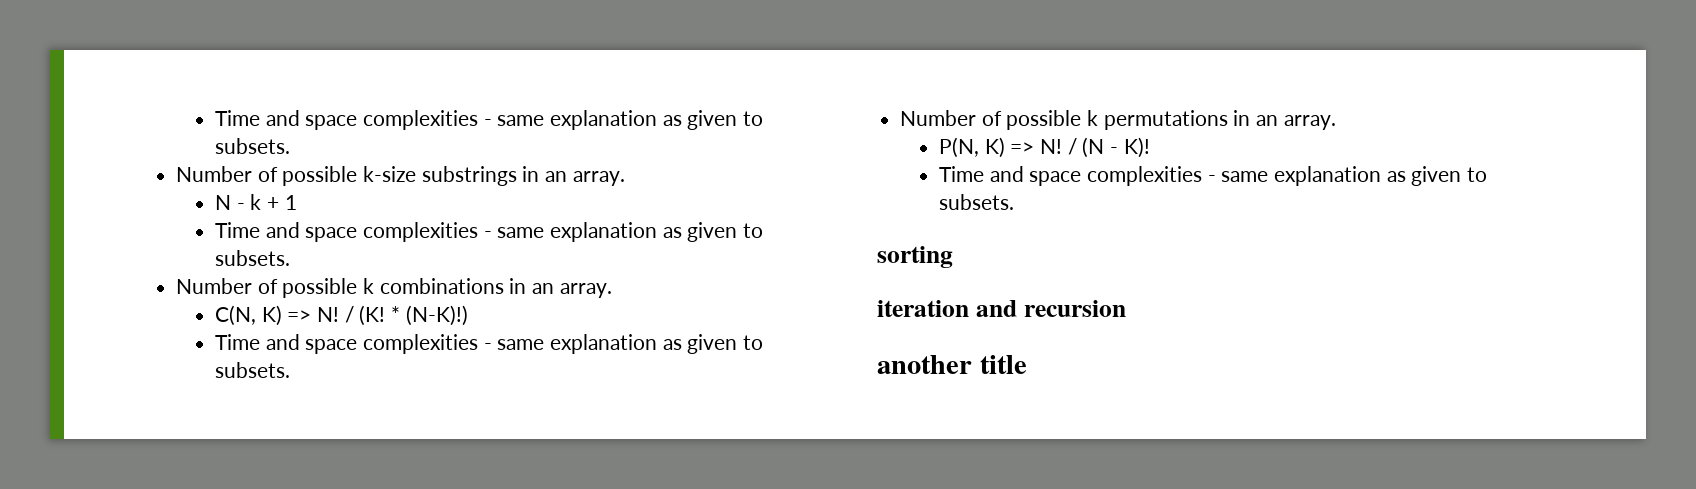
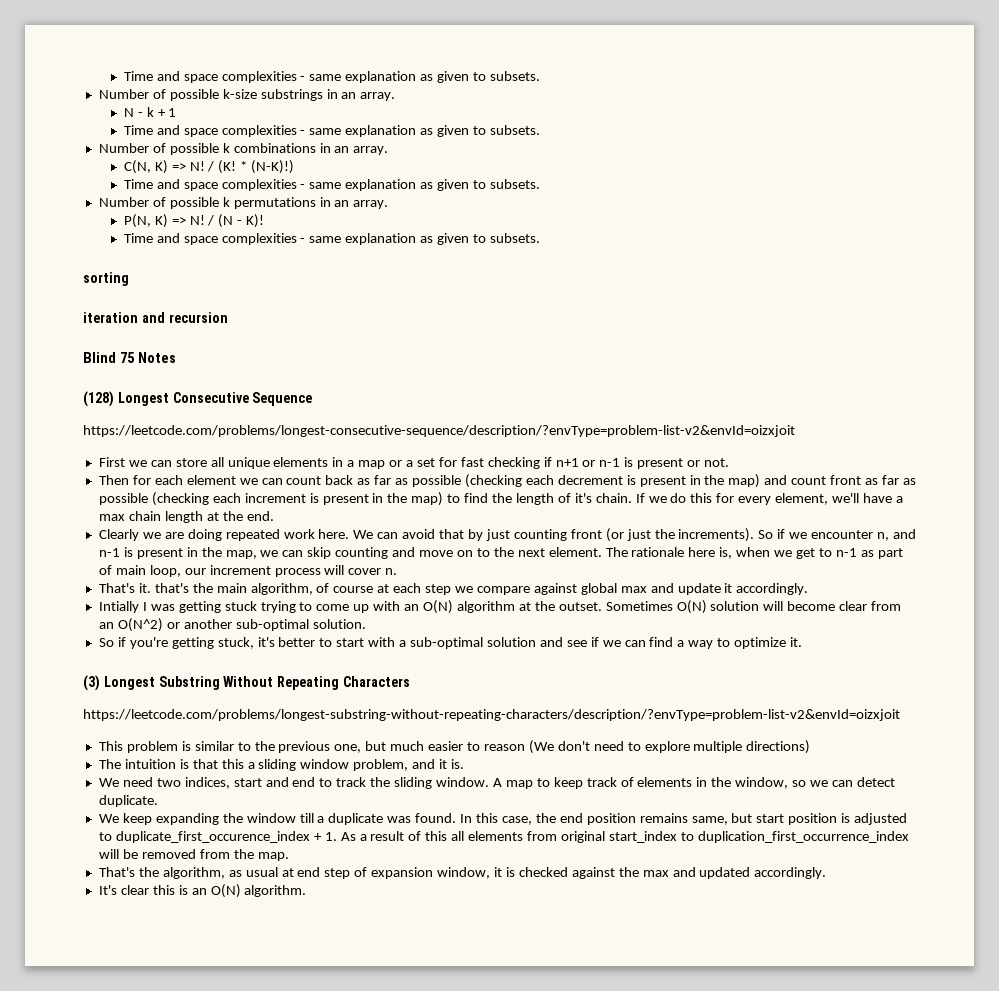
- another title
+ Blind 75 Notes
+ (128) Longest Consecutive Sequence
+ https://leetcode.com/problems/longest-consecutive-sequence/description/?envType=problem-list-v2&envId=oizxjoit
+ First we can store all unique elements in a map or a set for fast checking if n+1 or n-1 is present or not.
+ Then for each element we can count back as far as possible (checking each decrement is present in the map) and count front as far as possible (checking each increment is present in the map) to find the length of it's chain. If we do this for every element, we'll have a max chain length at the end.
+ Clearly we are doing repeated work here. We can avoid that by just counting front (or just the increments). So if we encounter n, and n-1 is present in the map, we can skip counting and move on to the next element. The rationale here is, when we get to n-1 as part of main loop, our increment process will cover n.
+ That's it. that's the main algorithm, of course at each step we compare against global max and update it accordingly.
+ Intially I was getting stuck trying to come up with an O(N) algorithm at the outset. Sometimes O(N) solution will become clear from an O(N^2) or another sub-optimal solution.
+ So if you're getting stuck, it's better to start with a sub-optimal solution and see if we can find a way to optimize it.
+ (3) Longest Substring Without Repeating Characters
+ https://leetcode.com/problems/longest-substring-without-repeating-characters/description/?envType=problem-list-v2&envId=oizxjoit
+ This problem is similar to the previous one, but much easier to reason (We don't need to explore multiple directions)
+ The intuition is that this a sliding window problem, and it is.
+ We need two indices, start and end to track the sliding window. A map to keep track of elements in the window, so we can detect duplicate.
+ We keep expanding the window till a duplicate was found. In this case, the end position remains same, but start position is adjusted to duplicate_first_occurence_index + 1. As a result of this all elements from original start_index to duplication_first_occurrence_index will be removed from the map.
+ That's the algorithm, as usual at end step of expansion window, it is checked against the max and updated accordingly.
+ It's clear this is an O(N) algorithm.

